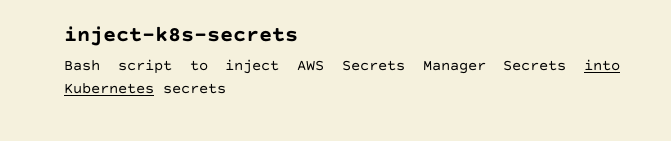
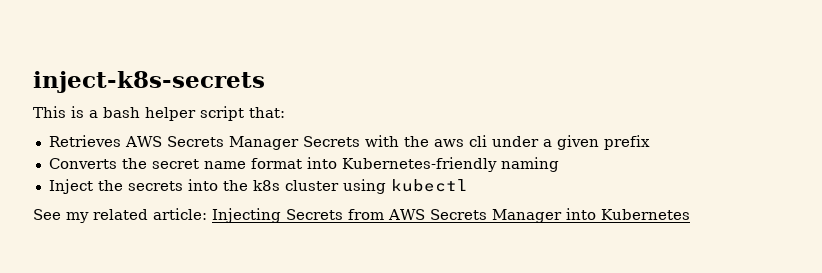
- Bash script to inject AWS Secrets Manager Secrets into Kubernetes secrets
+ This is a bash helper script that:
+ Retrieves AWS Secrets Manager Secrets with the aws cli under a given prefix
+ Converts the secret name format into Kubernetes-friendly naming
+ Inject the secrets into the k8s cluster using kubectl
+ See my related article: Injecting Secrets from AWS Secrets Manager into Kubernetes

